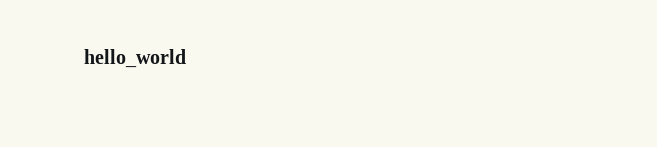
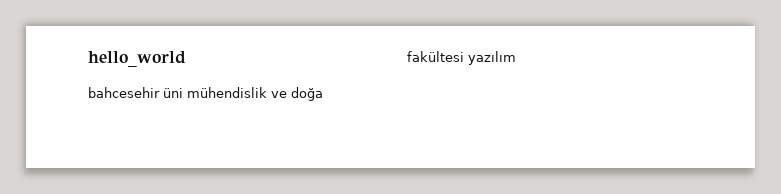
+ bahcesehir üni mühendislik ve doğa fakültesi yazılım

